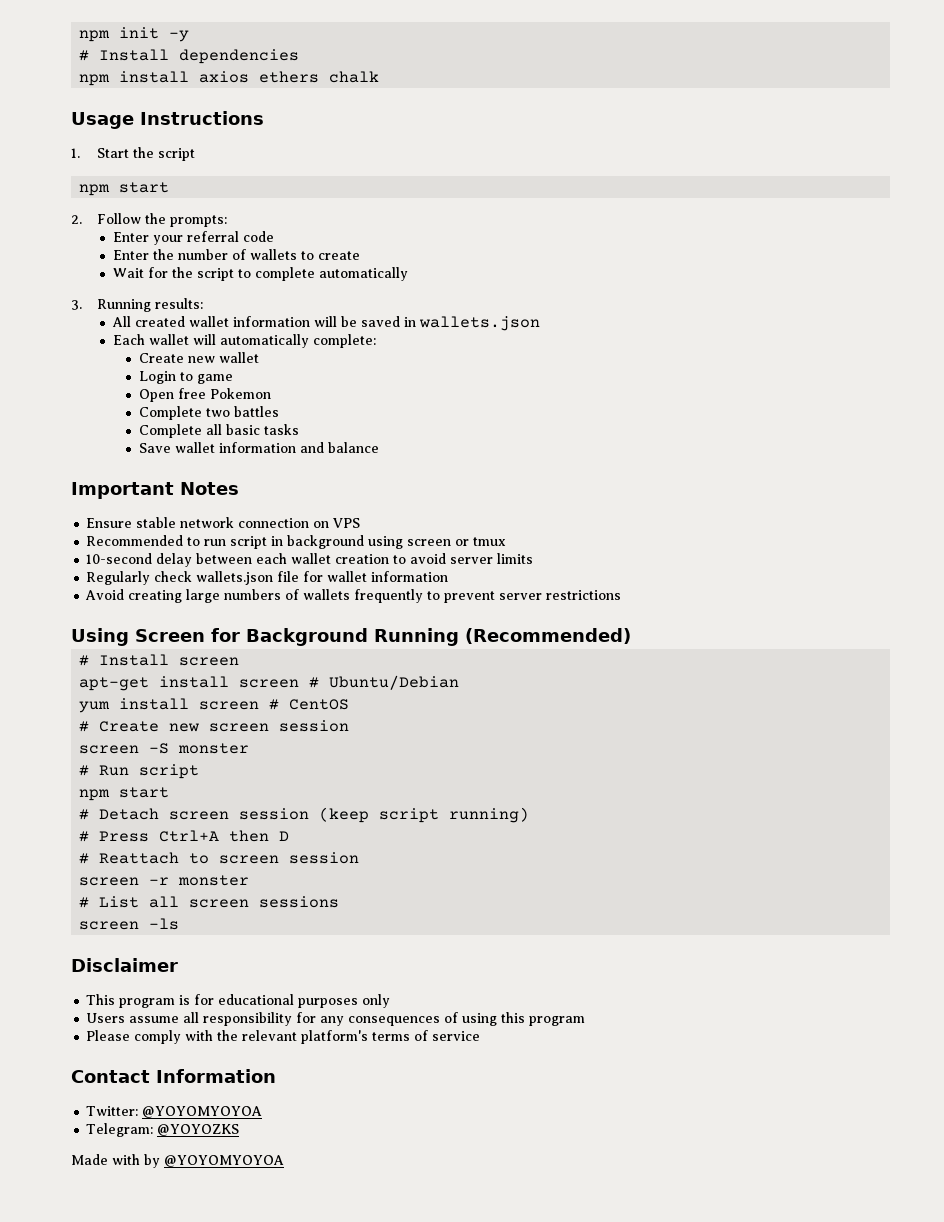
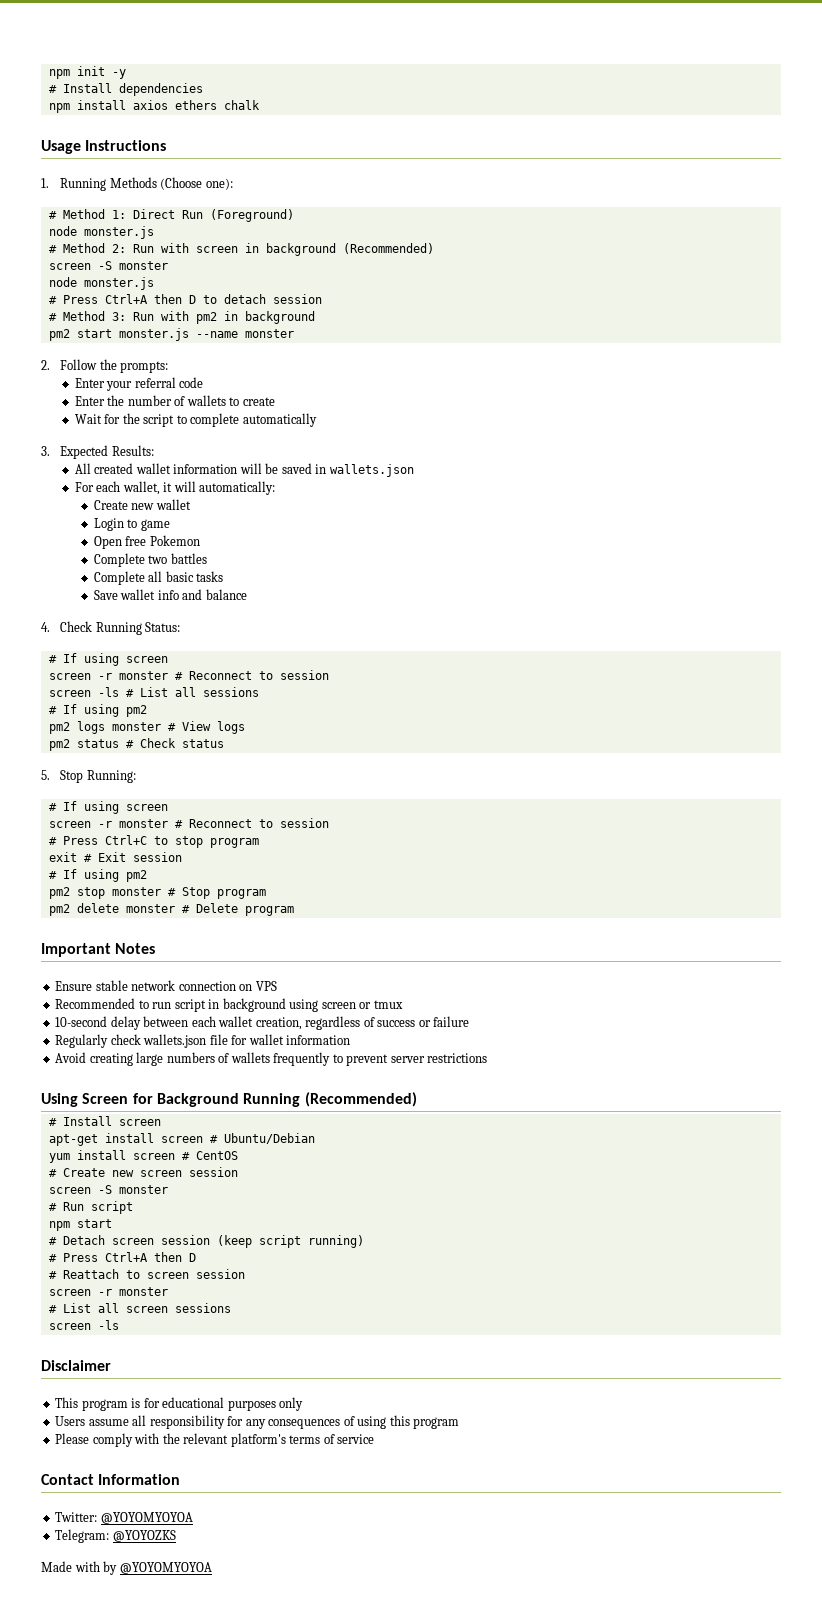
- 1. Start the script
- npm start
+ 1. Running Methods (Choose one):
+ # Method 1: Direct Run (Foreground)
+ node monster.js
+ # Method 2: Run with screen in background (Recommended)
+ screen -S monster
+ node monster.js
+ # Press Ctrl+A then D to detach session
+ # Method 3: Run with pm2 in background
+ pm2 start monster.js --name monster
- 3. Running results:
+ 3. Expected Results:
- Each wallet will automatically complete:
+ For each wallet, it will automatically:
- Save wallet information and balance
+ Save wallet info and balance
+ 4. Check Running Status:
+ # If using screen
+ screen -r monster # Reconnect to session
+ screen -ls # List all sessions
+ # If using pm2
+ pm2 logs monster # View logs
+ pm2 status # Check status
+ 5. Stop Running:
+ # If using screen
+ screen -r monster # Reconnect to session
+ # Press Ctrl+C to stop program
+ exit # Exit session
+ # If using pm2
+ pm2 stop monster # Stop program
+ pm2 delete monster # Delete program
- 10-second delay between each wallet creation to avoid server limits
+ 10-second delay between each wallet creation, regardless of success or failure

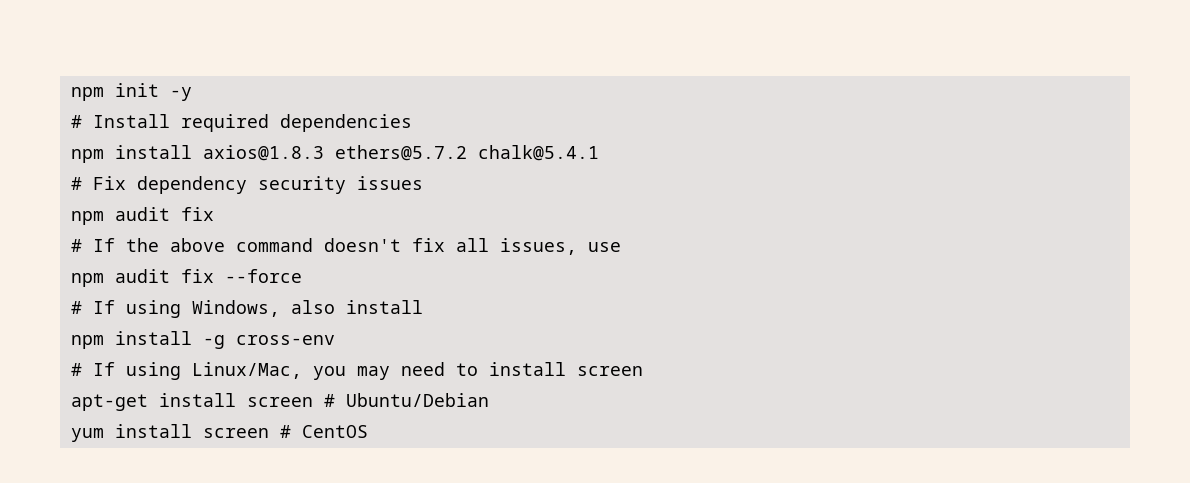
- # Install dependencies
+ # Install required dependencies
- npm install axios ethers chalk
- Usage Instructions
- 1. Running Methods (Choose one):
- # Method 1: Direct Run (Foreground)
- node monster.js
- # Method 2: Run with screen in background (Recommended)
- screen -S monster
- node monster.js
- # Press Ctrl+A then D to detach session
- # Method 3: Run with pm2 in background
- pm2 start monster.js --name monster
- 2. Follow the prompts:
- Enter your referral code
- Enter the number of wallets to create
- Wait for the script to complete automatically
- 3. Expected Results:
- All created wallet information will be saved in wallets.json
- For each wallet, it will automatically:
- Create new wallet
- Login to game
- Open free Pokemon
- Complete two battles
- Complete all basic tasks
- Save wallet info and balance
- 4. Check Running Status:
- # If using screen
- screen -r monster # Reconnect to session
- screen -ls # List all sessions
- # If using pm2
- pm2 logs monster # View logs
- pm2 status # Check status
- 5. Stop Running:
- # If using screen
- screen -r monster # Reconnect to session
- # Press Ctrl+C to stop program
- exit # Exit session
- # If using pm2
- pm2 stop monster # Stop program
- pm2 delete monster # Delete program
- Important Notes
- Ensure stable network connection on VPS
- Recommended to run script in background using screen or tmux
- 10-second delay between each wallet creation, regardless of success or failure
- Regularly check wallets.json file for wallet information
- Avoid creating large numbers of wallets frequently to prevent server restrictions
- Using Screen for Background Running (Recommended)
- # Install screen
+ npm install axios@1.8.3 ethers@5.7.2 chalk@5.4.1
+ # Fix dependency security issues
+ npm audit fix
+ # If the above command doesn't fix all issues, use
+ npm audit fix --force
+ # If using Windows, also install
+ npm install -g cross-env
+ # If using Linux/Mac, you may need to install screen
- # Create new screen session
- screen -S monster
- # Run script
- npm start
- # Detach screen session (keep script running)
- # Press Ctrl+A then D
- # Reattach to screen session
- screen -r monster
- # List all screen sessions
- screen -ls
- Disclaimer
- This program is for educational purposes only
- Users assume all responsibility for any consequences of using this program
- Please comply with the relevant platform's terms of service
- Contact Information
- Twitter: @YOYOMYOYOA
- Telegram: @YOYOZKS
- Made with by @YOYOMYOYOA

